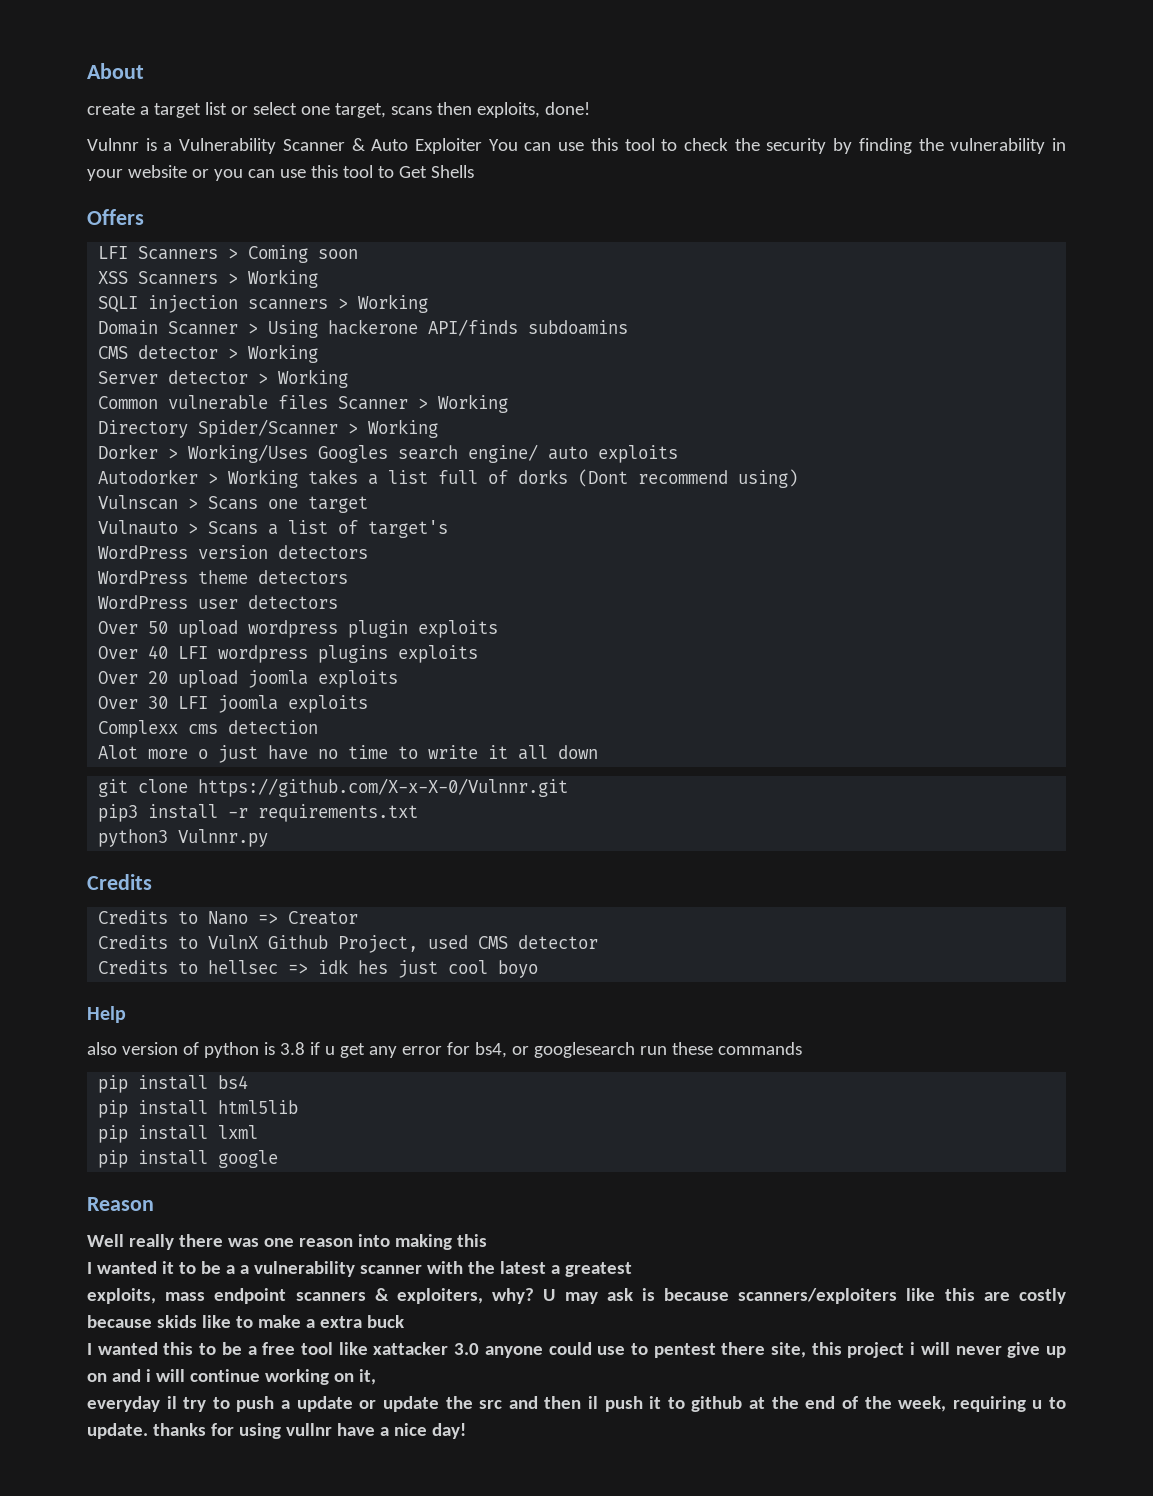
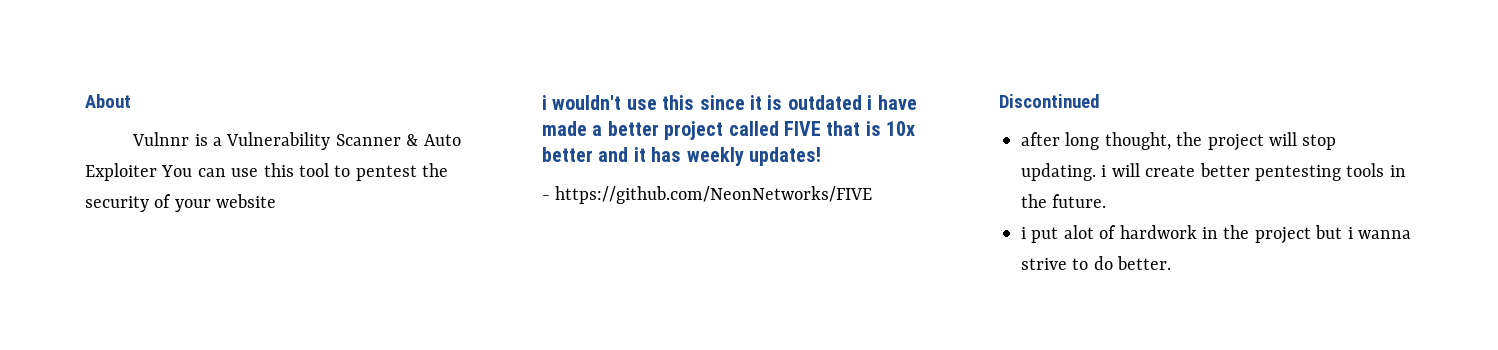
- create a target list or select one target, scans then exploits, done!
- Vulnnr is a Vulnerability Scanner & Auto Exploiter You can use this tool to check the security by finding the vulnerability in your website or you can use this tool to Get Shells
- Offers
- LFI Scanners > Coming soon
- XSS Scanners > Working
- SQLI injection scanners > Working
- Domain Scanner > Using hackerone API/finds subdoamins
- CMS detector > Working
- Server detector > Working
- Common vulnerable files Scanner > Working
- Directory Spider/Scanner > Working
- Dorker > Working/Uses Googles search engine/ auto exploits
- Autodorker > Working takes a list full of dorks (Dont recommend using)
- Vulnscan > Scans one target
- Vulnauto > Scans a list of target's
- WordPress version detectors
- WordPress theme detectors
- WordPress user detectors
- Over 50 upload wordpress plugin exploits
- Over 40 LFI wordpress plugins exploits
- Over 20 upload joomla exploits
- Over 30 LFI joomla exploits
- Complexx cms detection
- Alot more o just have no time to write it all down
- git clone https://github.com/X-x-X-0/Vulnnr.git
- pip3 install -r requirements.txt
- python3 Vulnnr.py
- Credits
- Credits to Nano => Creator
- Credits to VulnX Github Project, used CMS detector
- Credits to hellsec => idk hes just cool boyo
- Help
- also version of python is 3.8 if u get any error for bs4, or googlesearch run these commands
- pip install bs4
- pip install html5lib
- pip install lxml
- pip install google
- Reason
- Well really there was one reason into making this
- I wanted it to be a a vulnerability scanner with the latest a greatest
- exploits, mass endpoint scanners & exploiters, why? U may ask is because scanners/exploiters like this are costly because skids like to make a extra buck
- I wanted this to be a free tool like xattacker 3.0 anyone could use to pentest there site, this project i will never give up on and i will continue working on it,
- everyday il try to push a update or update the src and then il push it to github at the end of the week, requiring u to update. thanks for using vullnr have a nice day!
+ Vulnnr is a Vulnerability Scanner & Auto Exploiter You can use this tool to pentest the security of your website
+ i wouldn't use this since it is outdated i have made a better project called FIVE that is 10x better and it has weekly updates!
+ - https://github.com/NeonNetworks/FIVE
+ Discontinued
+ after long thought, the project will stop updating. i will create better pentesting tools in the future.
+ i put alot of hardwork in the project but i wanna strive to do better.

